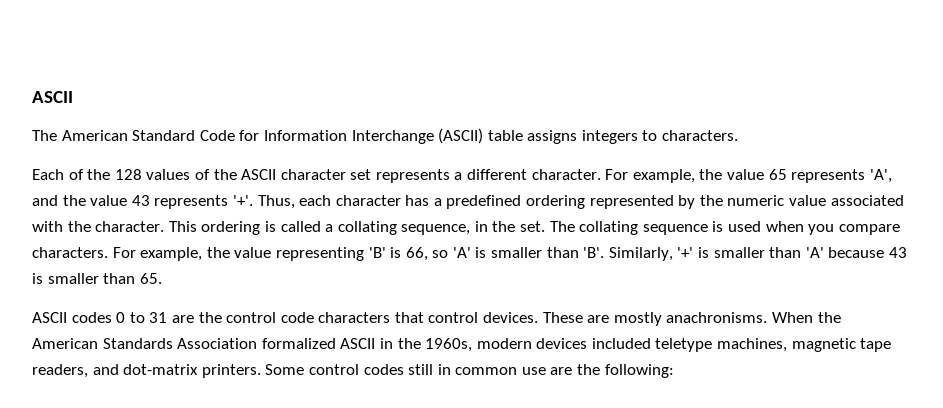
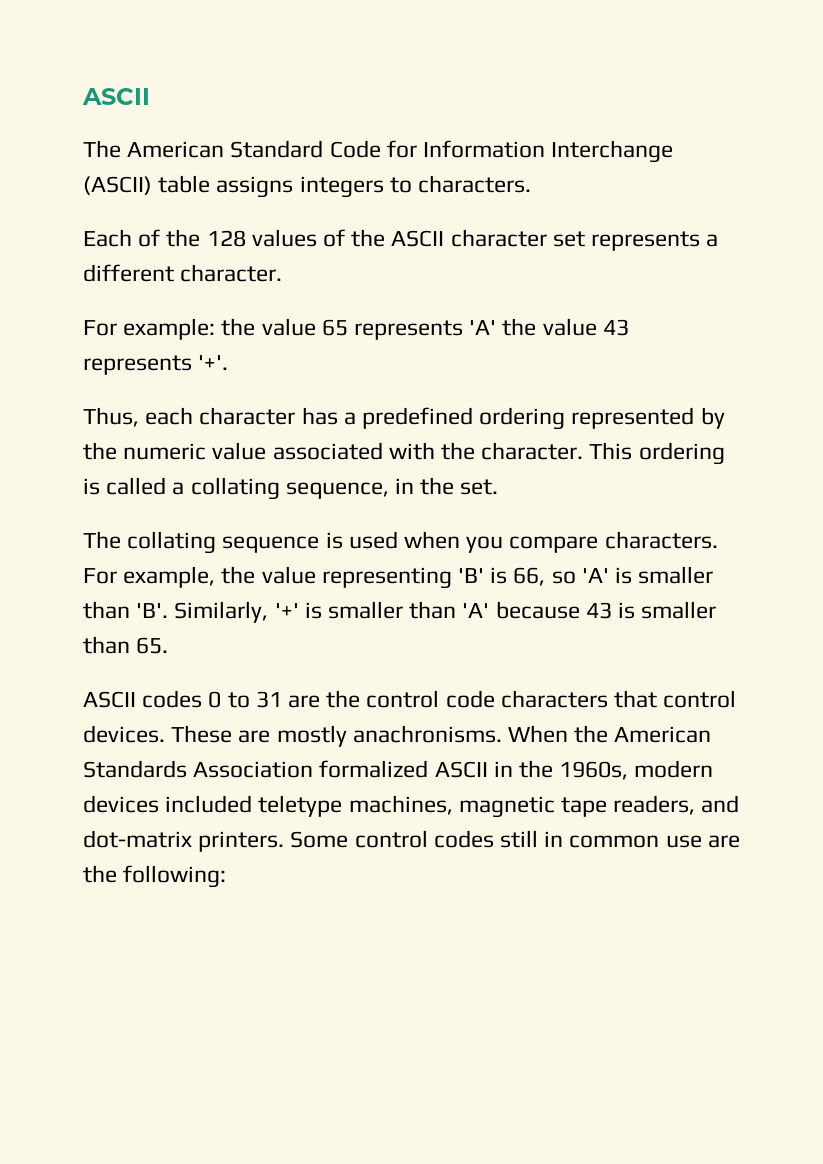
- Each of the 128 values of the ASCII character set represents a different character. For example, the value 65 represents 'A', and the value 43 represents '+'. Thus, each character has a predefined ordering represented by the numeric value associated with the character.
+ Each of the 128 values of the ASCII character set represents a different character.
+ For example: the value 65 represents 'A' the value 43 represents '+'.
+ Thus, each character has a predefined ordering represented by the numeric value associated with the character.
- This ordering is called a collating sequence, in the set. The collating sequence is used when you compare characters.
+ This ordering is called a collating sequence, in the set.
+ The collating sequence is used when you compare characters.

